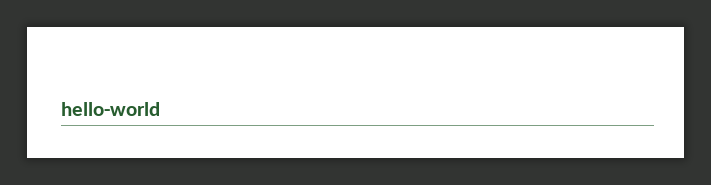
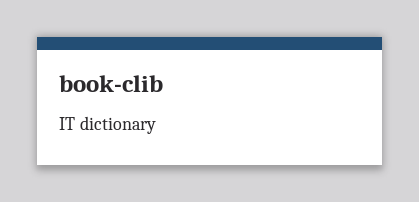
- hello-world
+ book-clib
+ IT dictionary

